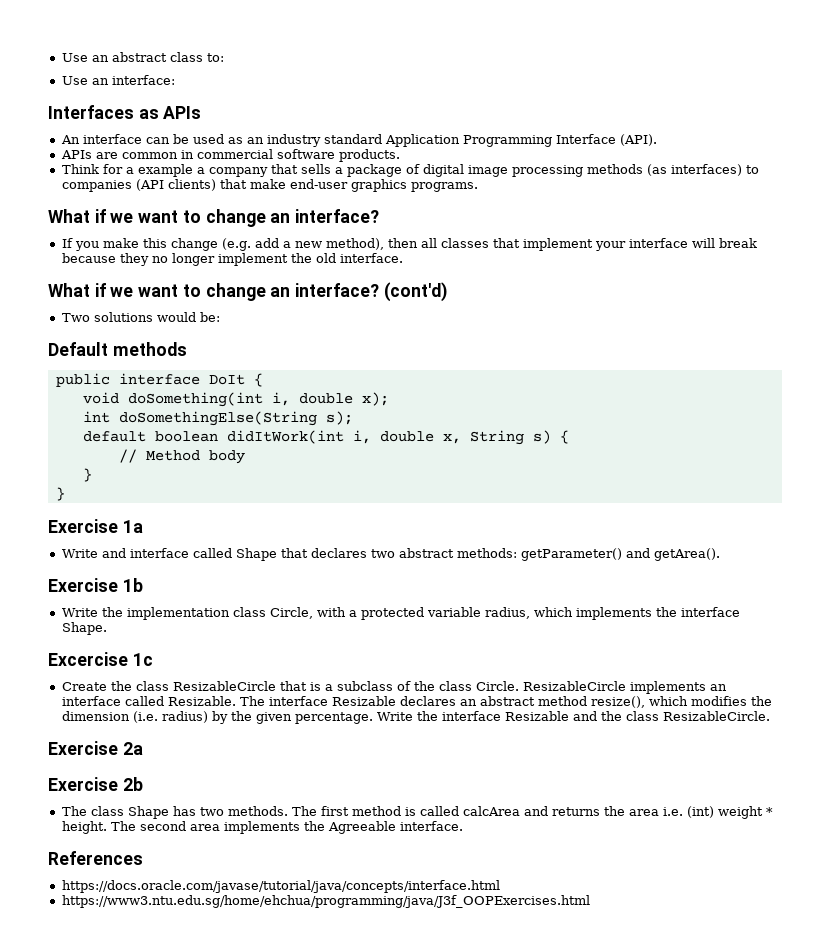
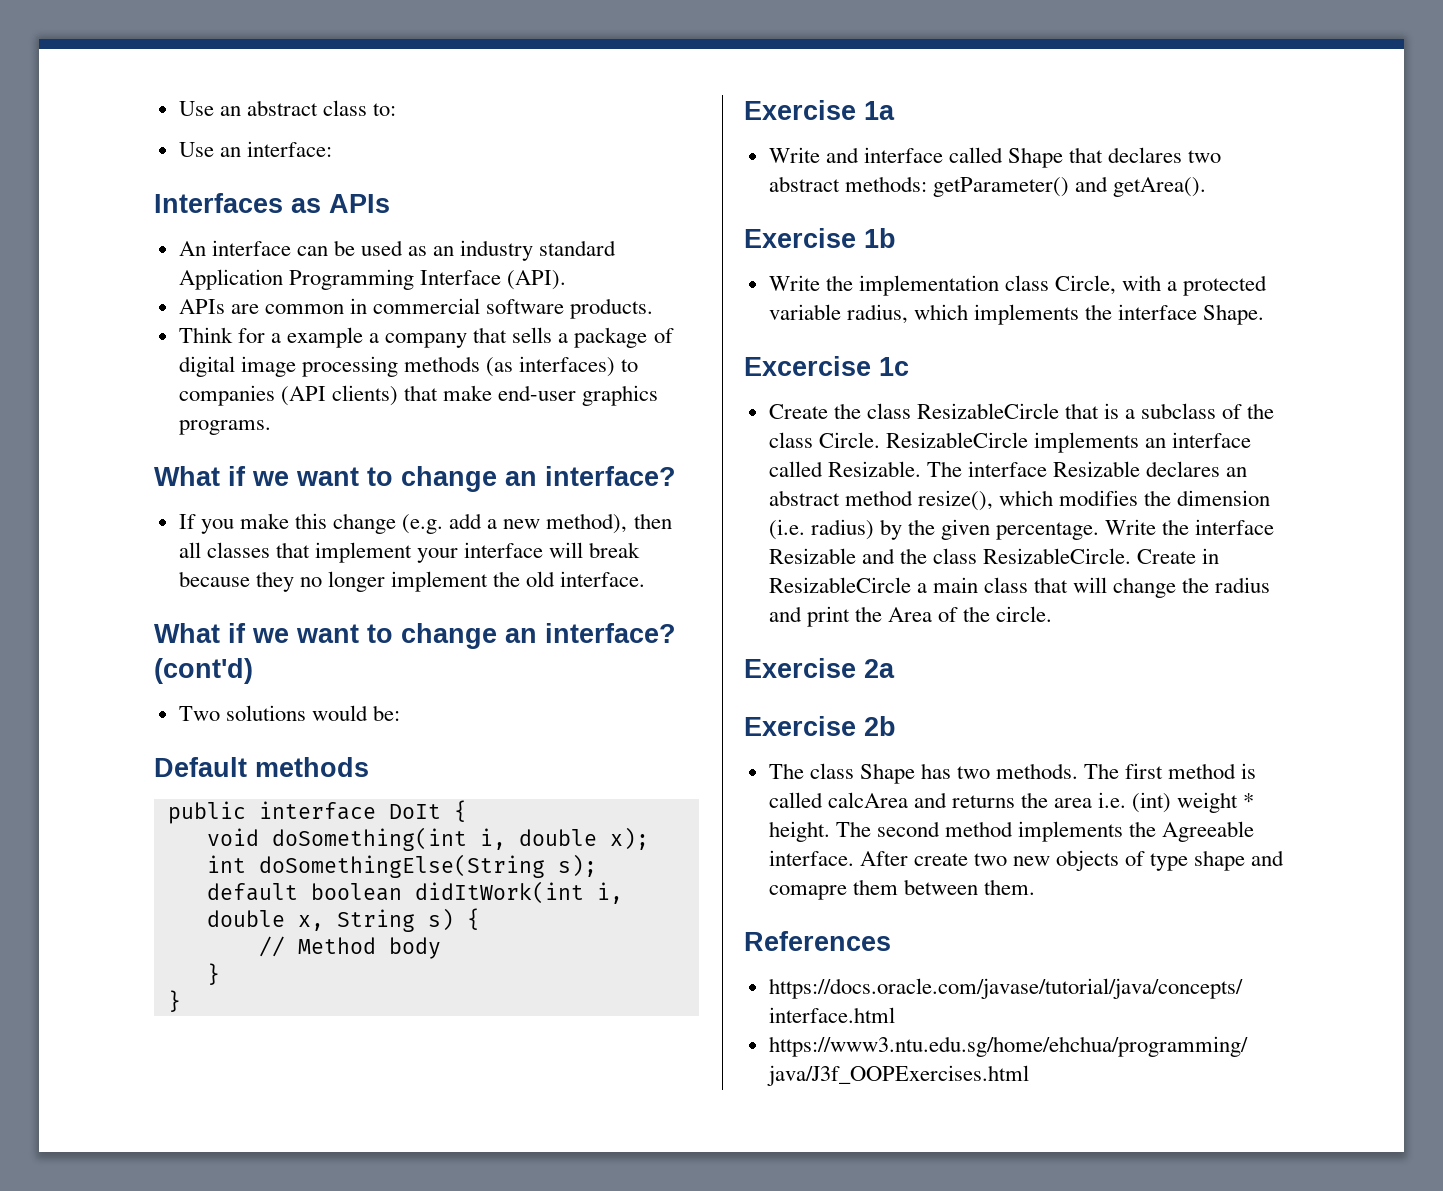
+ Create in ResizableCircle a main class that will change the radius and print the Area of the circle.
- The second area implements the Agreeable interface.
+ The second method implements the Agreeable interface. After create two new objects of type shape and comapre them between them.

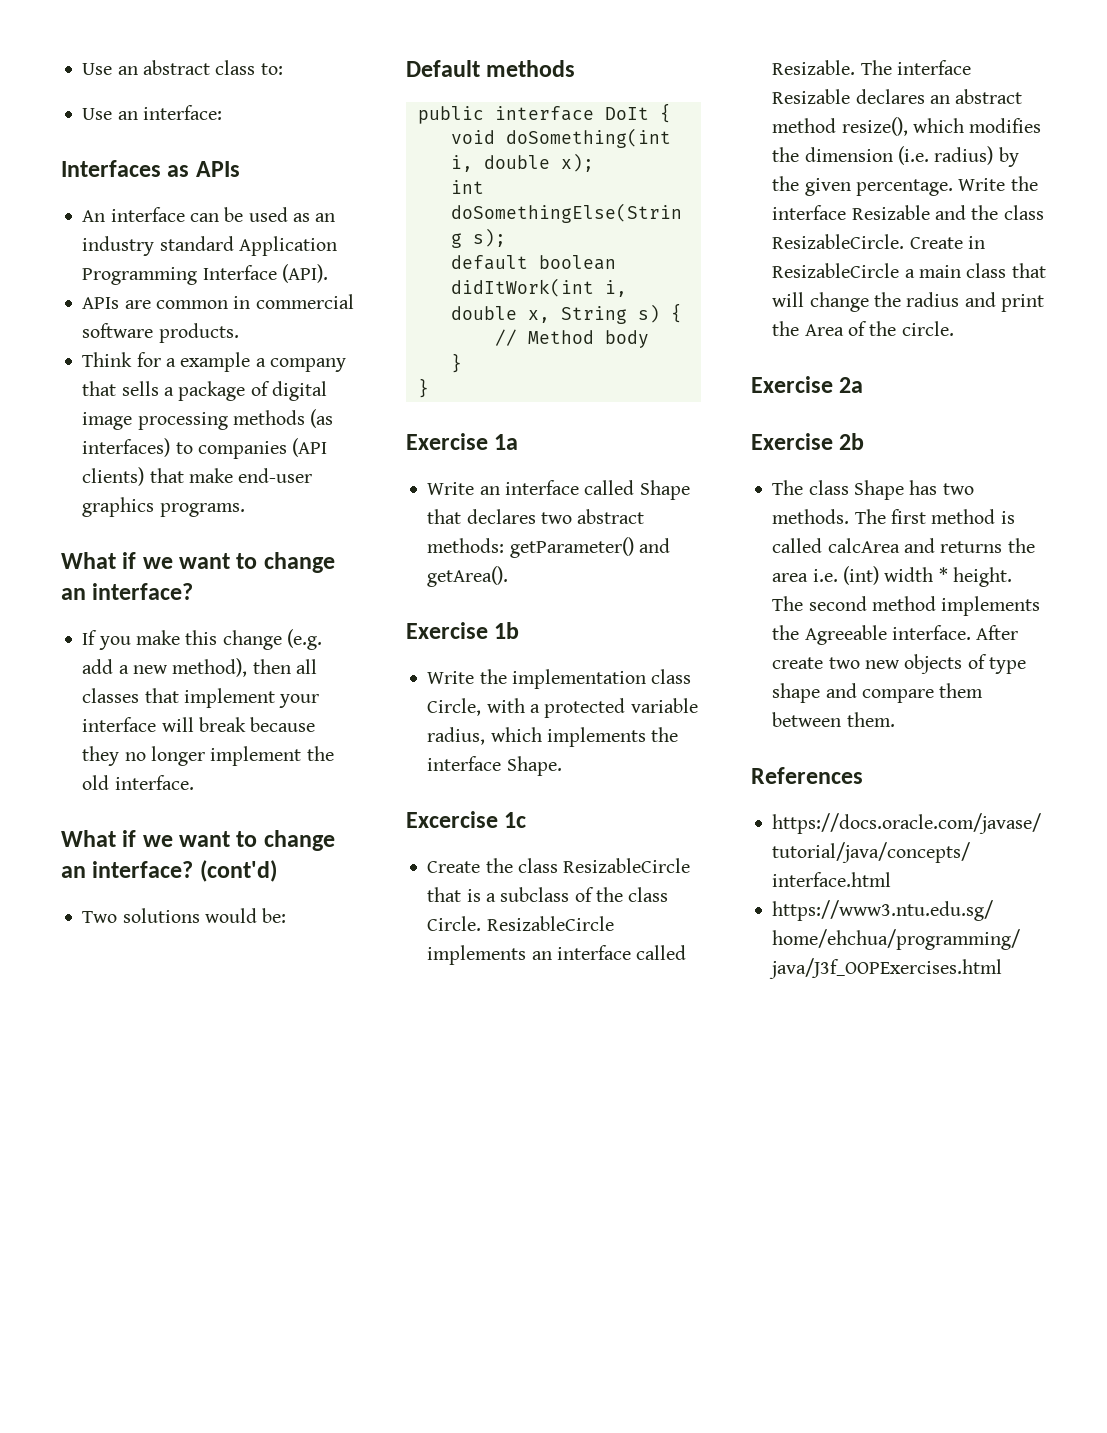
- Write and interface called Shape that declares two abstract methods: getParameter() and getArea().
+ Write an interface called Shape that declares two abstract methods: getParameter() and getArea().
- The first method is called calcArea and returns the area i.e. (int) weight * height.
+ The first method is called calcArea and returns the area i.e. (int) width * height.
- After create two new objects of type shape and comapre them between them.
+ After create two new objects of type shape and compare them between them.

